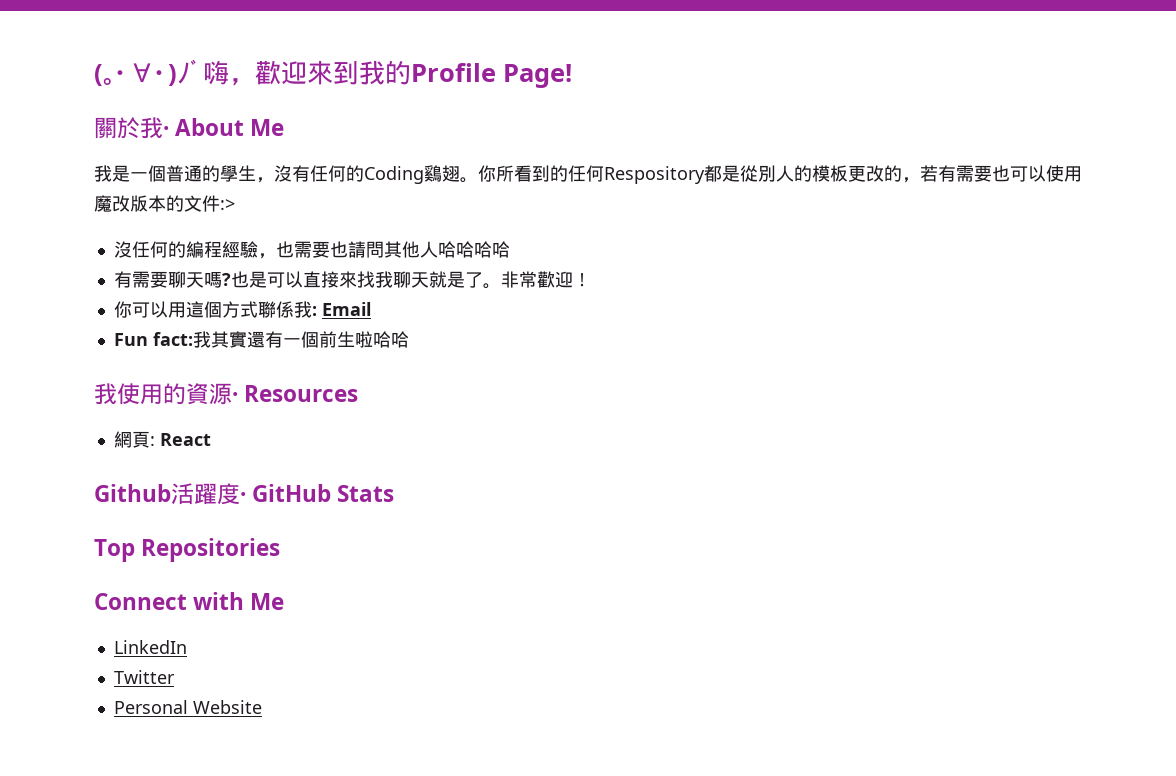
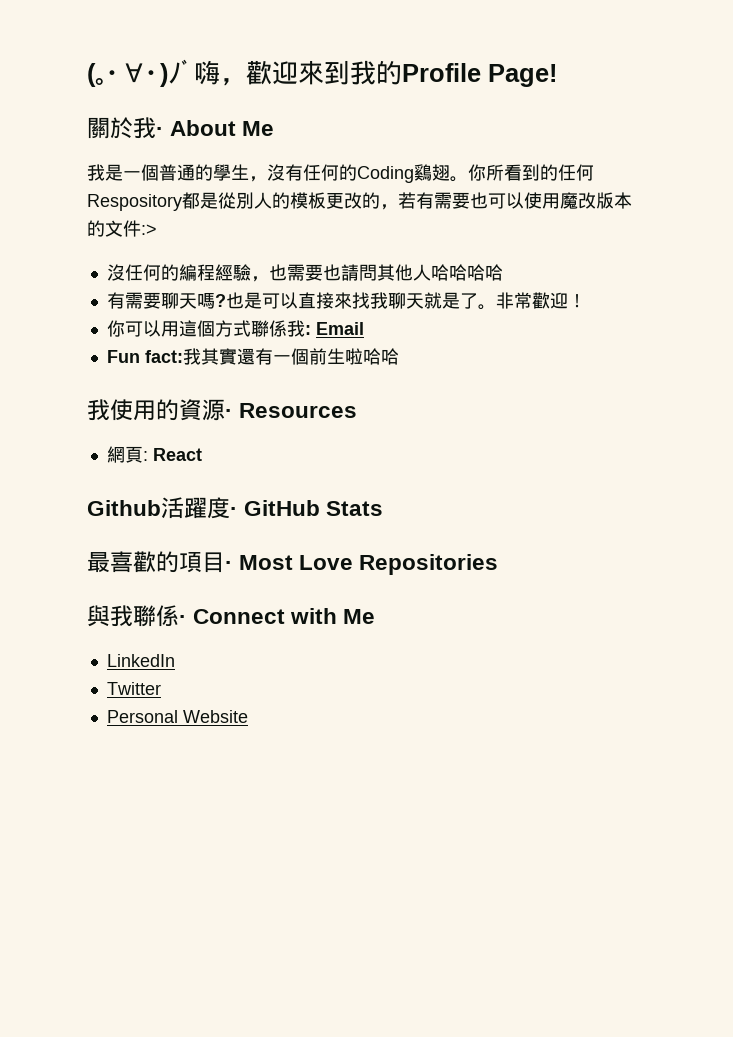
- Top Repositories
- Connect with Me
+ 最喜歡的項目· Most Love Repositories
+ 與我聯係· Connect with Me

